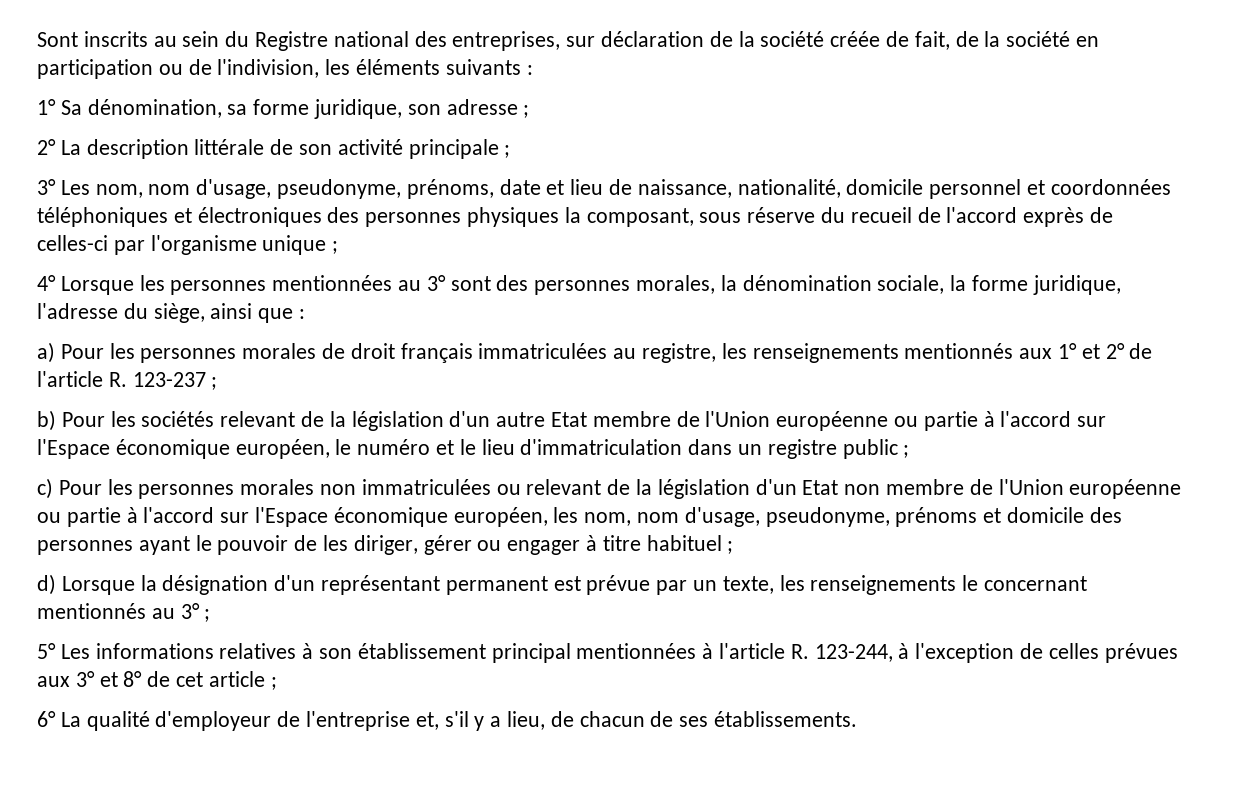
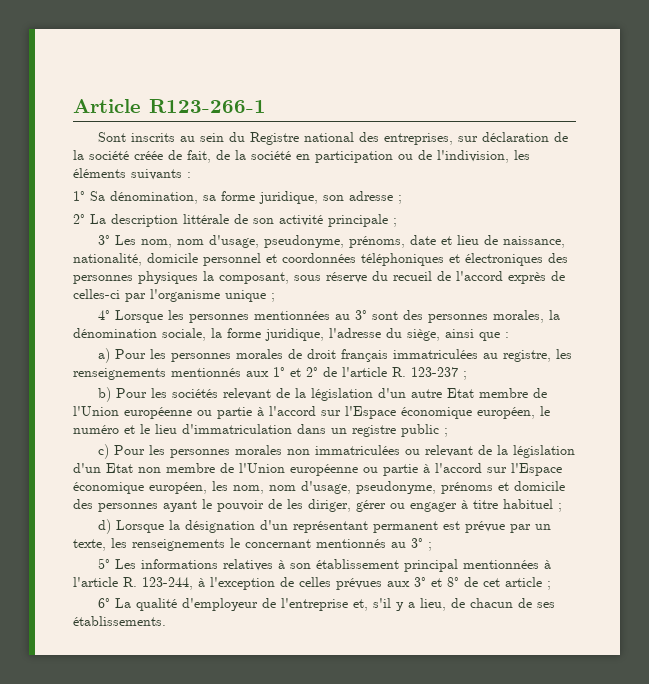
+ Article R123-266-1

